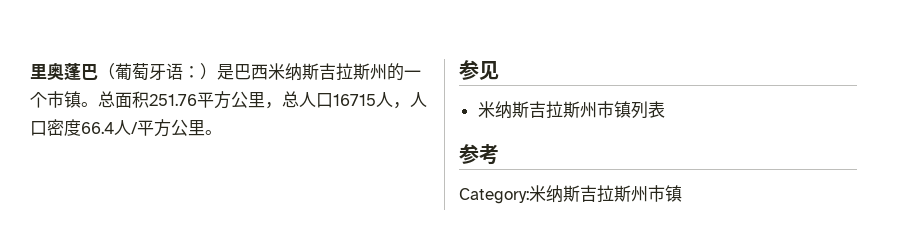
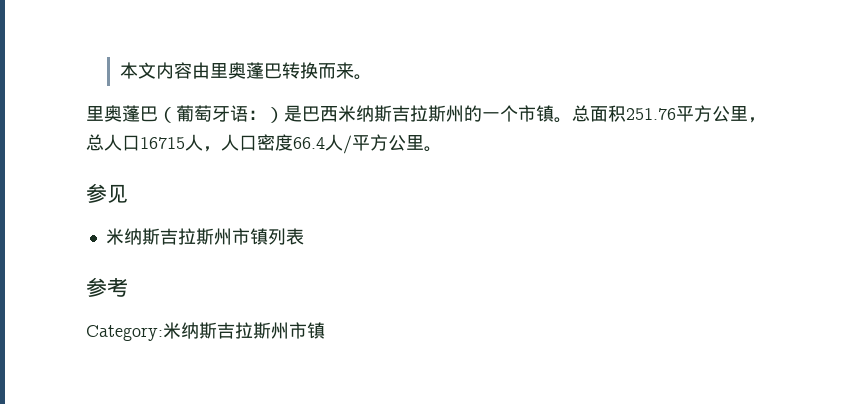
+ 本文内容由里奥蓬巴转换而来。

